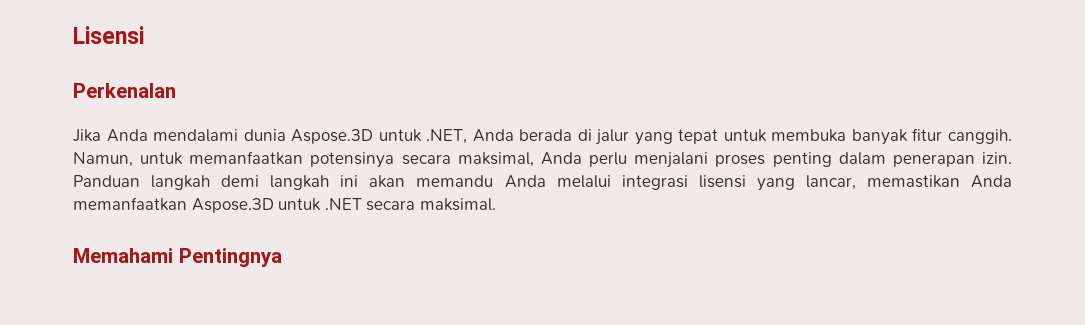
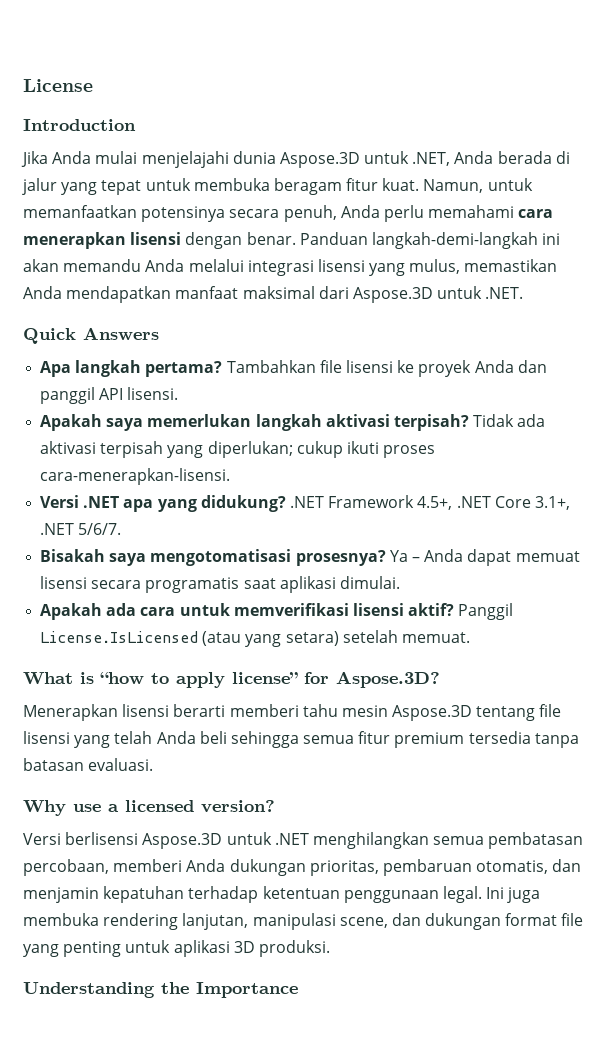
- Lisensi
- Perkenalan
+ License
+ Introduction
- Jika Anda mendalami dunia Aspose.3D untuk .NET, Anda berada di jalur yang tepat untuk membuka banyak fitur canggih.
+ Jika Anda mulai menjelajahi dunia Aspose.3D untuk .NET, Anda berada di jalur yang tepat untuk membuka beragam fitur kuat.
- Namun, untuk memanfaatkan potensinya secara maksimal, Anda perlu menjalani proses penting dalam penerapan izin. Panduan langkah demi langkah ini akan memandu Anda melalui integrasi lisensi yang lancar, memastikan Anda memanfaatkan Aspose.3D untuk .NET secara maksimal.
- Memahami Pentingnya
+ Namun, untuk memanfaatkan potensinya secara penuh, Anda perlu memahami cara menerapkan lisensi dengan benar. Panduan langkah‑demi‑langkah ini akan memandu Anda melalui integrasi lisensi yang mulus, memastikan Anda mendapatkan manfaat maksimal dari Aspose.3D untuk .NET.
+ Quick Answers
+ Apa langkah pertama? Tambahkan file lisensi ke proyek Anda dan panggil API lisensi.
+ Apakah saya memerlukan langkah aktivasi terpisah? Tidak ada aktivasi terpisah yang diperlukan; cukup ikuti proses cara‑menerapkan‑lisensi.
+ Versi .NET apa yang didukung? .NET Framework 4.5+, .NET Core 3.1+, .NET 5/6/7.
+ Bisakah saya mengotomatisasi prosesnya? Ya – Anda dapat memuat lisensi secara programatis saat aplikasi dimulai.
+ Apakah ada cara untuk memverifikasi lisensi aktif? Panggil License.IsLicensed (atau yang setara) setelah memuat.
+ What is “how to apply license” for Aspose.3D?
+ Menerapkan lisensi berarti memberi tahu mesin Aspose.3D tentang file lisensi yang telah Anda beli sehingga semua fitur premium tersedia tanpa batasan evaluasi.
+ Why use a licensed version?
+ Versi berlisensi Aspose.3D untuk .NET menghilangkan semua pembatasan percobaan, memberi Anda dukungan prioritas, pembaruan otomatis, dan menjamin kepatuhan terhadap ketentuan penggunaan legal. Ini juga membuka rendering lanjutan, manipulasi scene, dan dukungan format file yang penting untuk aplikasi 3D produksi.
+ Understanding the Importance

